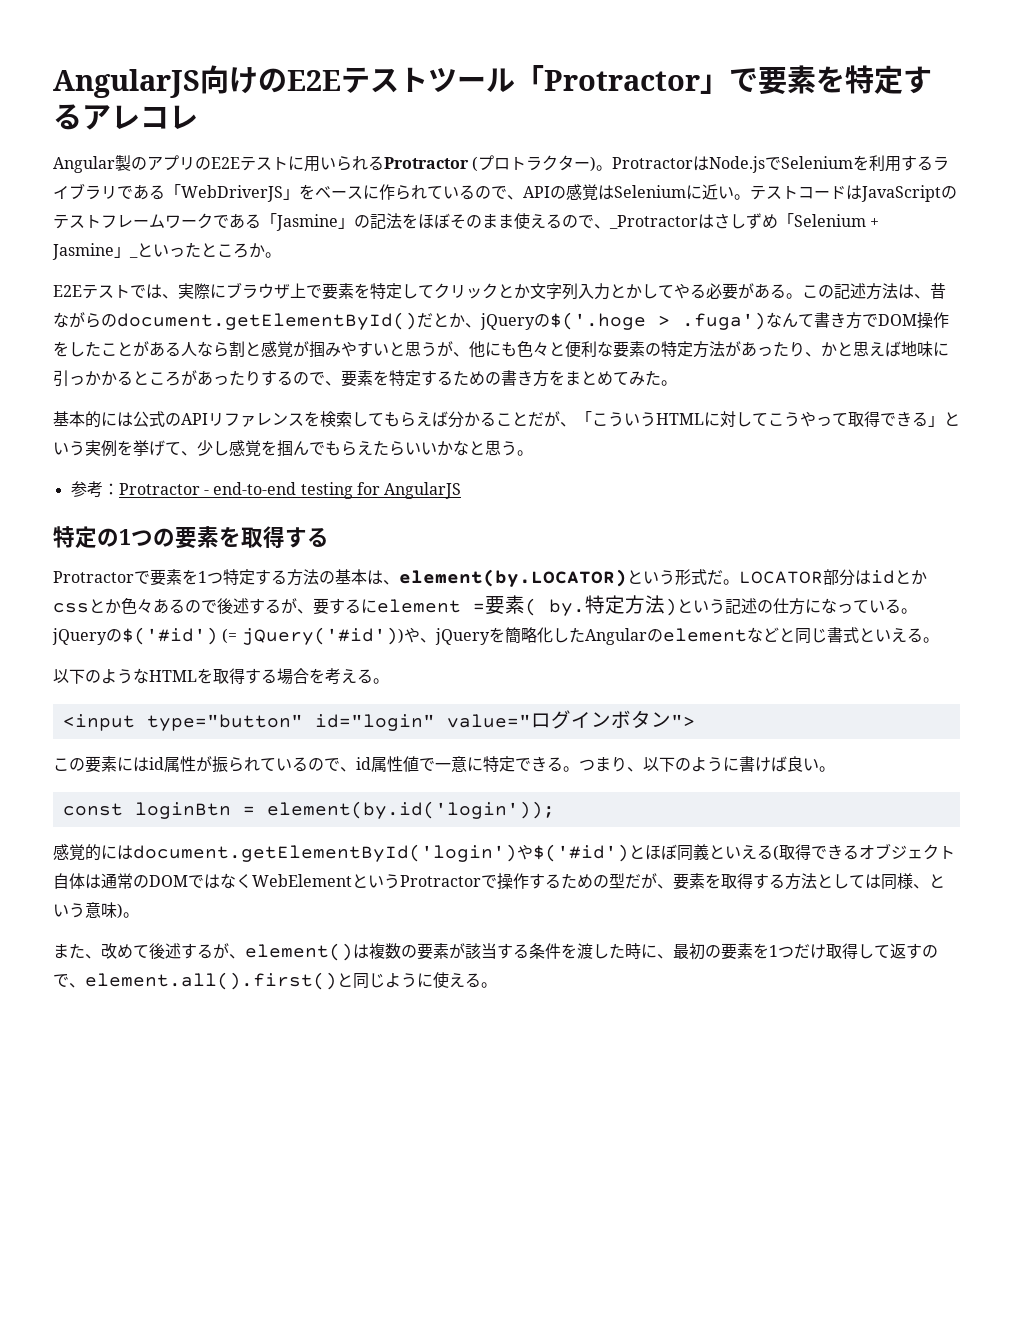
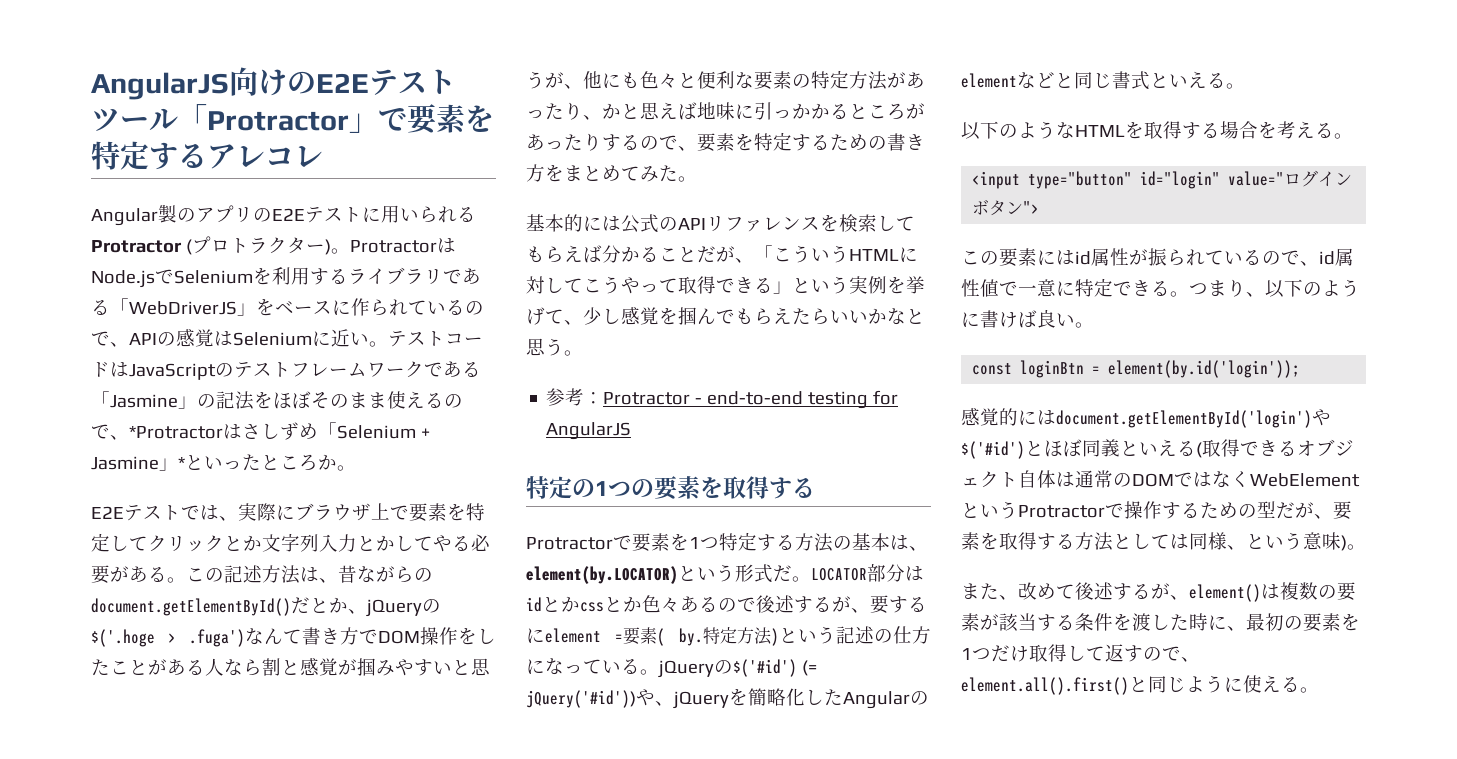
- テストコードはJavaScriptのテストフレームワークである「Jasmine」の記法をほぼそのまま使えるので、_Protractorはさしずめ「Selenium + Jasmine」_といったところか。
+ テストコードはJavaScriptのテストフレームワークである「Jasmine」の記法をほぼそのまま使えるので、*Protractorはさしずめ「Selenium + Jasmine」*といったところか。

